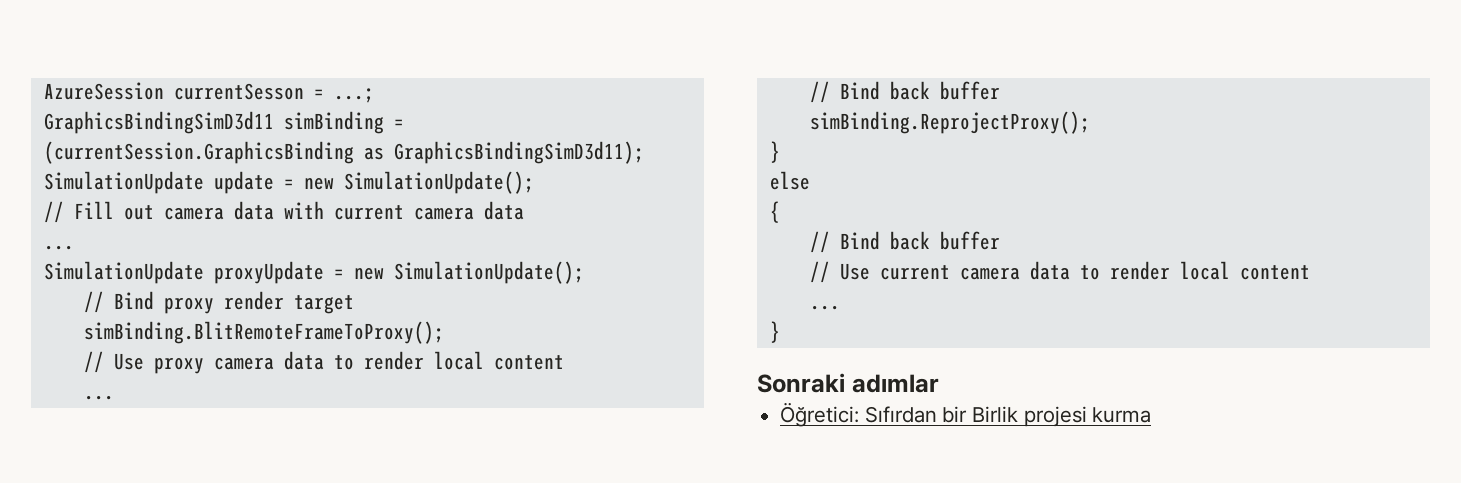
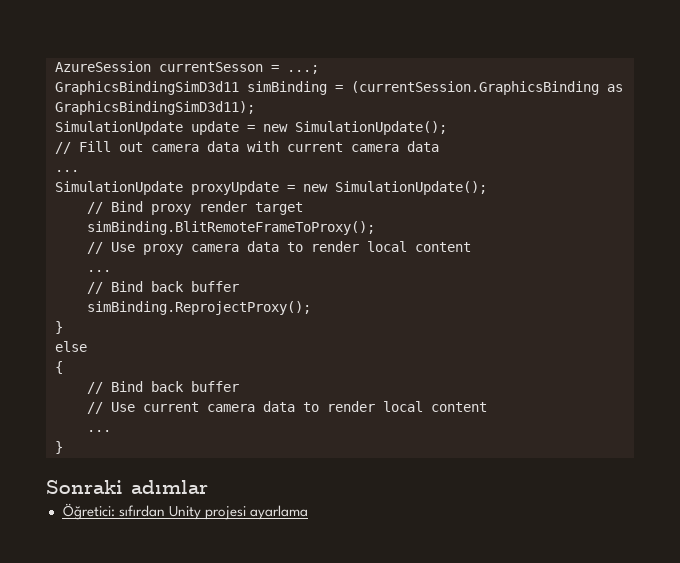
- Öğretici: Sıfırdan bir Birlik projesi kurma
+ Öğretici: sıfırdan Unity projesi ayarlama

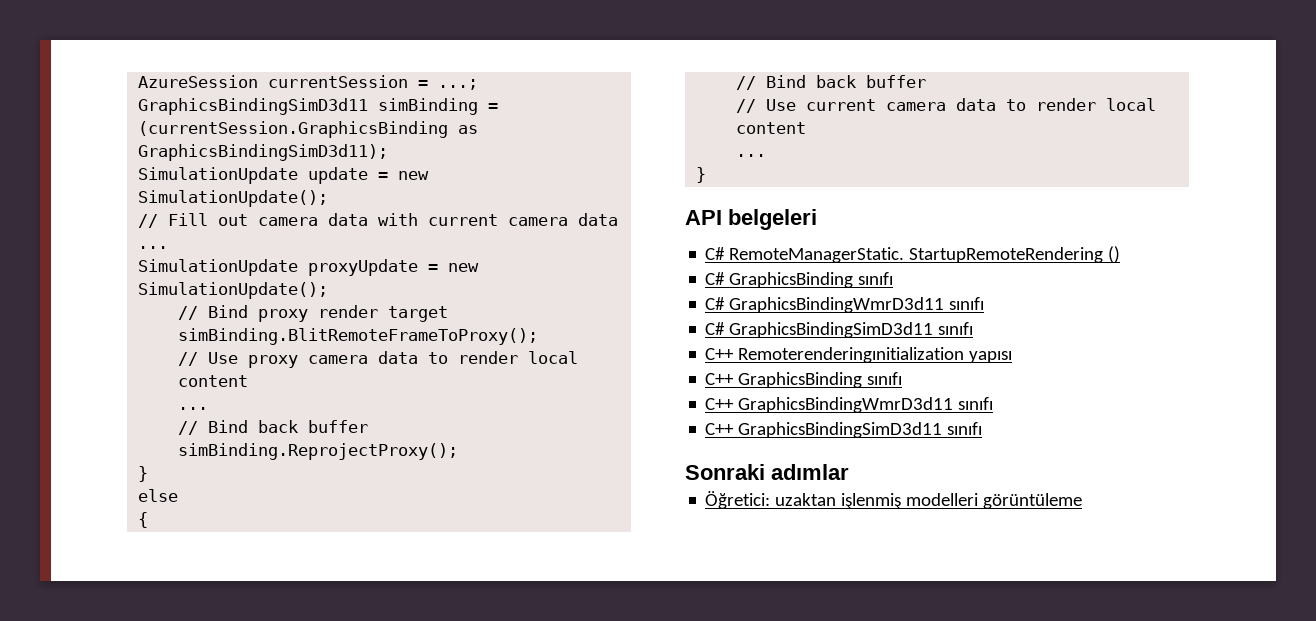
- AzureSession currentSesson = ...;
+ AzureSession currentSession = ...;
+ API belgeleri
+ C# RemoteManagerStatic. StartupRemoteRendering ()
+ C# GraphicsBinding sınıfı
+ C# GraphicsBindingWmrD3d11 sınıfı
+ C# GraphicsBindingSimD3d11 sınıfı
+ C++ Remoterenderingınitialization yapısı
+ C++ GraphicsBinding sınıfı
+ C++ GraphicsBindingWmrD3d11 sınıfı
+ C++ GraphicsBindingSimD3d11 sınıfı
- Öğretici: sıfırdan Unity projesi ayarlama
+ Öğretici: uzaktan işlenmiş modelleri görüntüleme

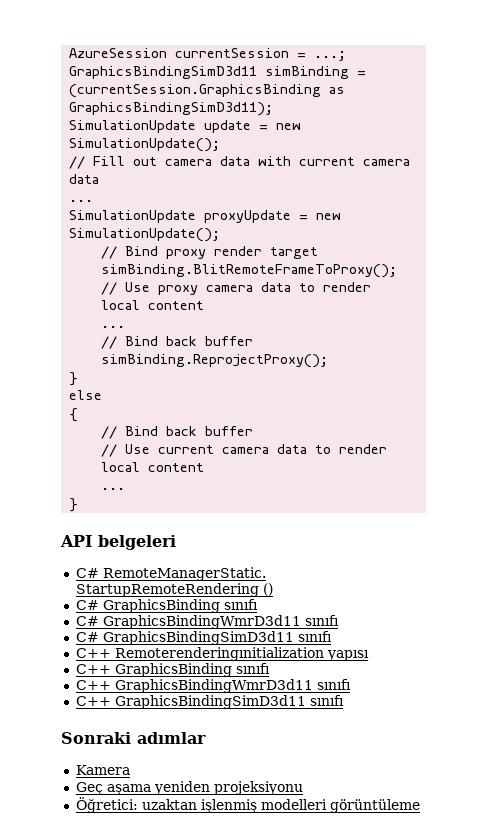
+ Kamera
+ Geç aşama yeniden projeksiyonu

